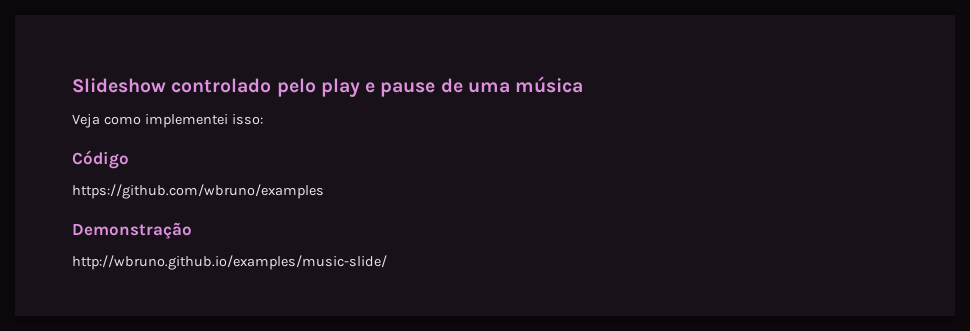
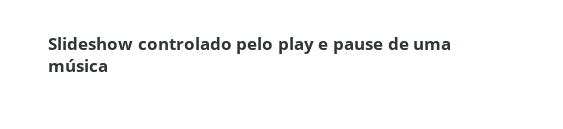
- Veja como implementei isso:
- Código
- https://github.com/wbruno/examples
- Demonstração
- http://wbruno.github.io/examples/music-slide/

